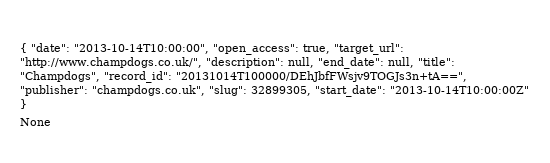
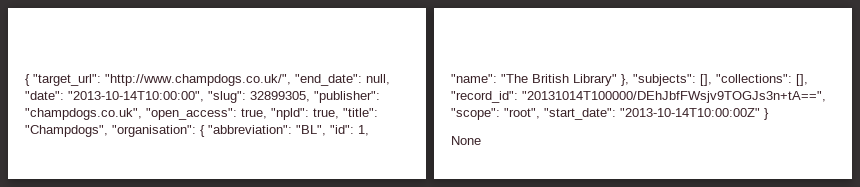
- { "date": "2013-10-14T10:00:00", "open_access": true, "target_url": "http://www.champdogs.co.uk/", "description": null, "end_date": null, "title": "Champdogs", "record_id": "20131014T100000/DEhJbfFWsjv9TOGJs3n+tA==", "publisher": "champdogs.co.uk", "slug": 32899305, "start_date": "2013-10-14T10:00:00Z" }
+ { "target_url": "http://www.champdogs.co.uk/", "end_date": null, "date": "2013-10-14T10:00:00", "slug": 32899305, "publisher": "champdogs.co.uk", "open_access": true, "npld": true, "title": "Champdogs", "organisation": { "abbreviation": "BL", "id": 1, "name": "The British Library" }, "subjects": [], "collections": [], "record_id": "20131014T100000/DEhJbfFWsjv9TOGJs3n+tA==", "scope": "root", "start_date": "2013-10-14T10:00:00Z" }

